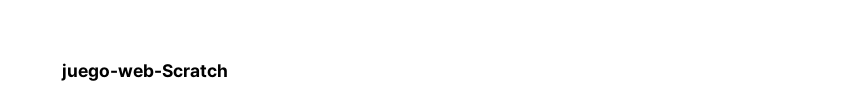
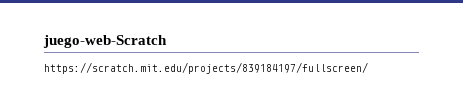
+ https://scratch.mit.edu/projects/839184197/fullscreen/

